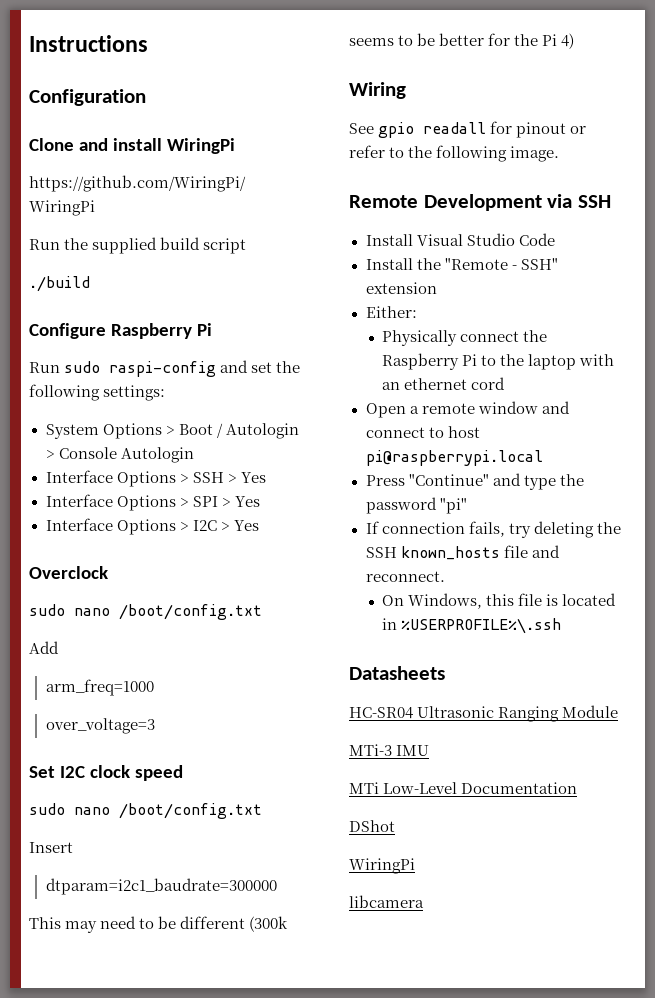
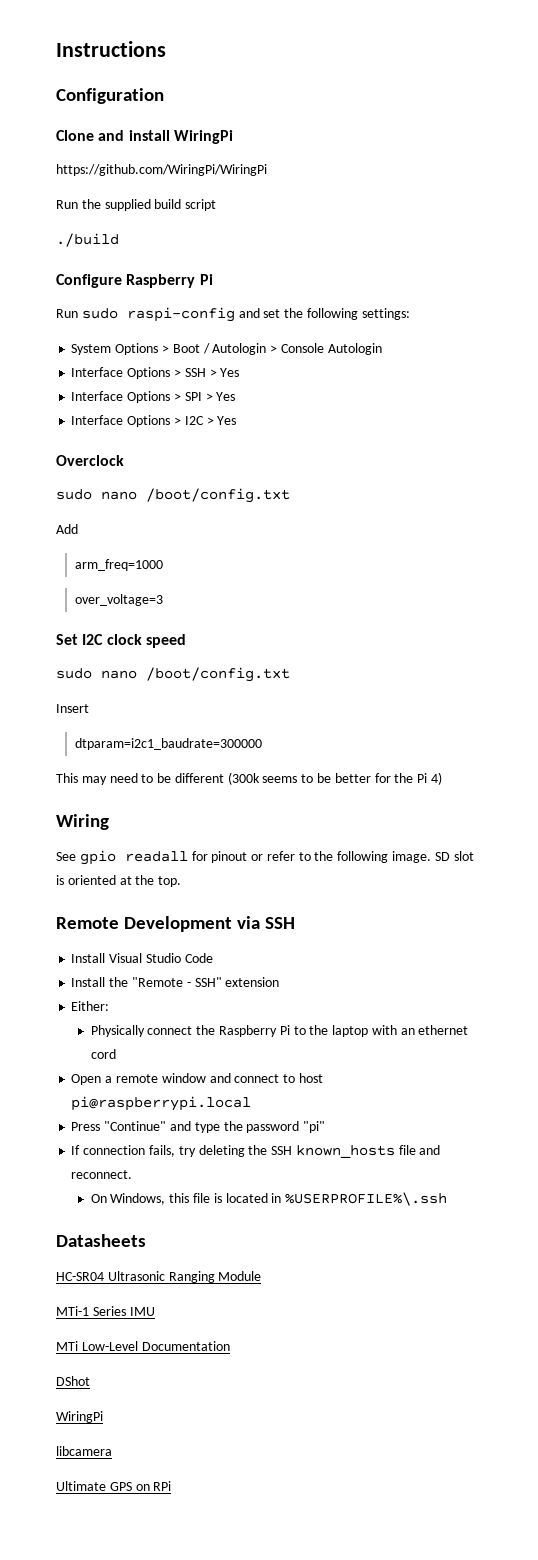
+ SD slot is oriented at the top.
- MTi-3 IMU
+ MTi-1 Series IMU
+ Ultimate GPS on RPi

